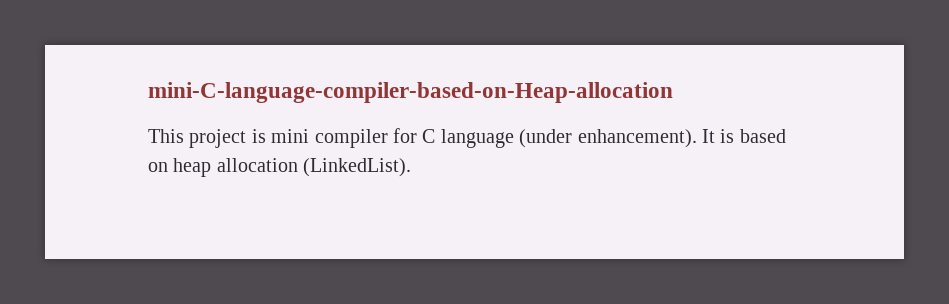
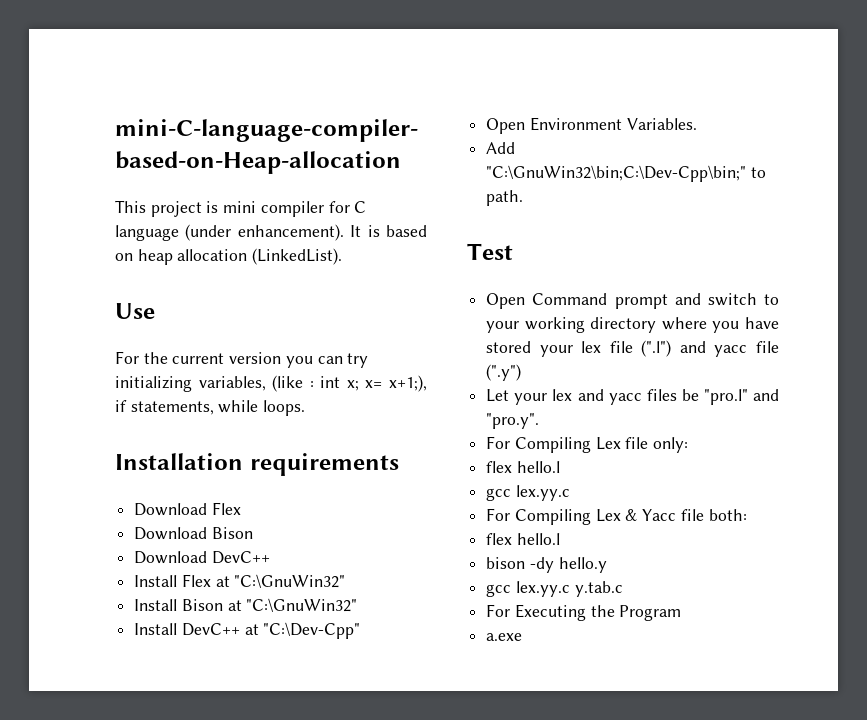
+ Use
+ For the current version you can try initializing variables, (like : int x; x= x+1;), if statements, while loops.
+ Installation requirements
+ Download Flex
+ Download Bison
+ Download DevC++
+ Install Flex at "C:\GnuWin32"
+ Install Bison at "C:\GnuWin32"
+ Install DevC++ at "C:\Dev-Cpp"
+ Open Environment Variables.
+ Add "C:\GnuWin32\bin;C:\Dev-Cpp\bin;" to path.
+ Test
+ Open Command prompt and switch to your working directory where you have stored your lex file (".l") and yacc file (".y")
+ Let your lex and yacc files be "pro.l" and "pro.y".
+ For Compiling Lex file only:
+ flex hello.l
+ gcc lex.yy.c
+ For Compiling Lex & Yacc file both:
+ flex hello.l
+ bison -dy hello.y
+ gcc lex.yy.c y.tab.c
+ For Executing the Program
+ a.exe

